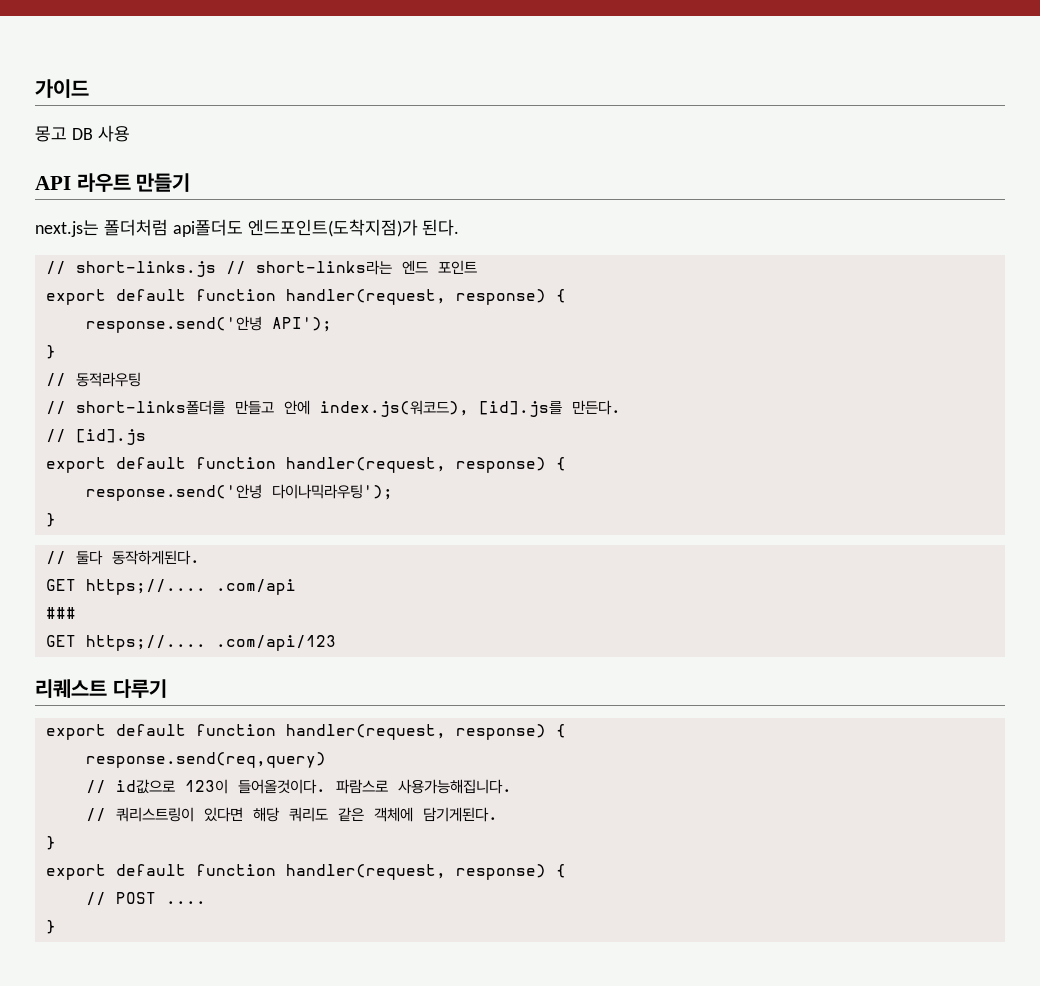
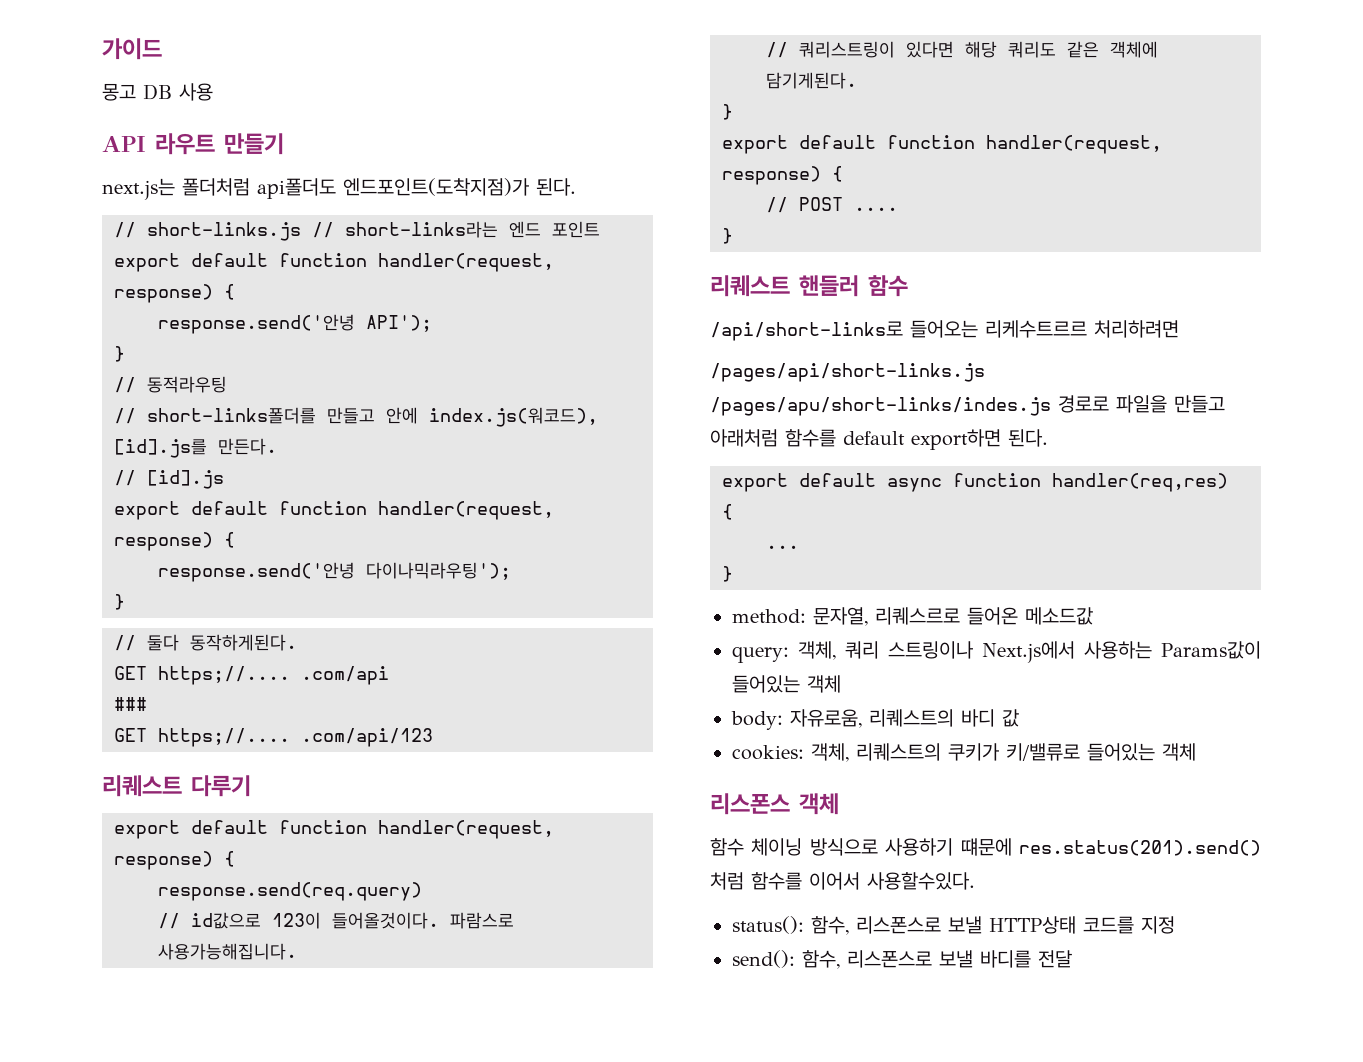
- response.send(req,query)
+ response.send(req.query)
+ 리퀘스트 핸들러 함수
+ /api/short-links로 들어오는 리케수트르르 처리하려면
+ /pages/api/short-links.js /pages/apu/short-links/indes.js 경로로 파일을 만들고 아래처럼 함수를 default export하면 된다.
+ export default async function handler(req,res) {
+ ...
+ }
+ method: 문자열, 리퀘스르로 들어온 메소드값
+ query: 객체, 쿼리 스트링이나 Next.js에서 사용하는 Params값이 들어있는 객체
+ body: 자유로움, 리퀘스트의 바디 값
+ cookies: 객체, 리퀘스트의 쿠키가 키/밸류로 들어있는 객체
+ 리스폰스 객체
+ 함수 체이닝 방식으로 사용하기 떄문에 res.status(201).send() 처럼 함수를 이어서 사용할수있다.
+ status(): 함수, 리스폰스로 보낼 HTTP상태 코드를 지정
+ send(): 함수, 리스폰스로 보낼 바디를 전달

